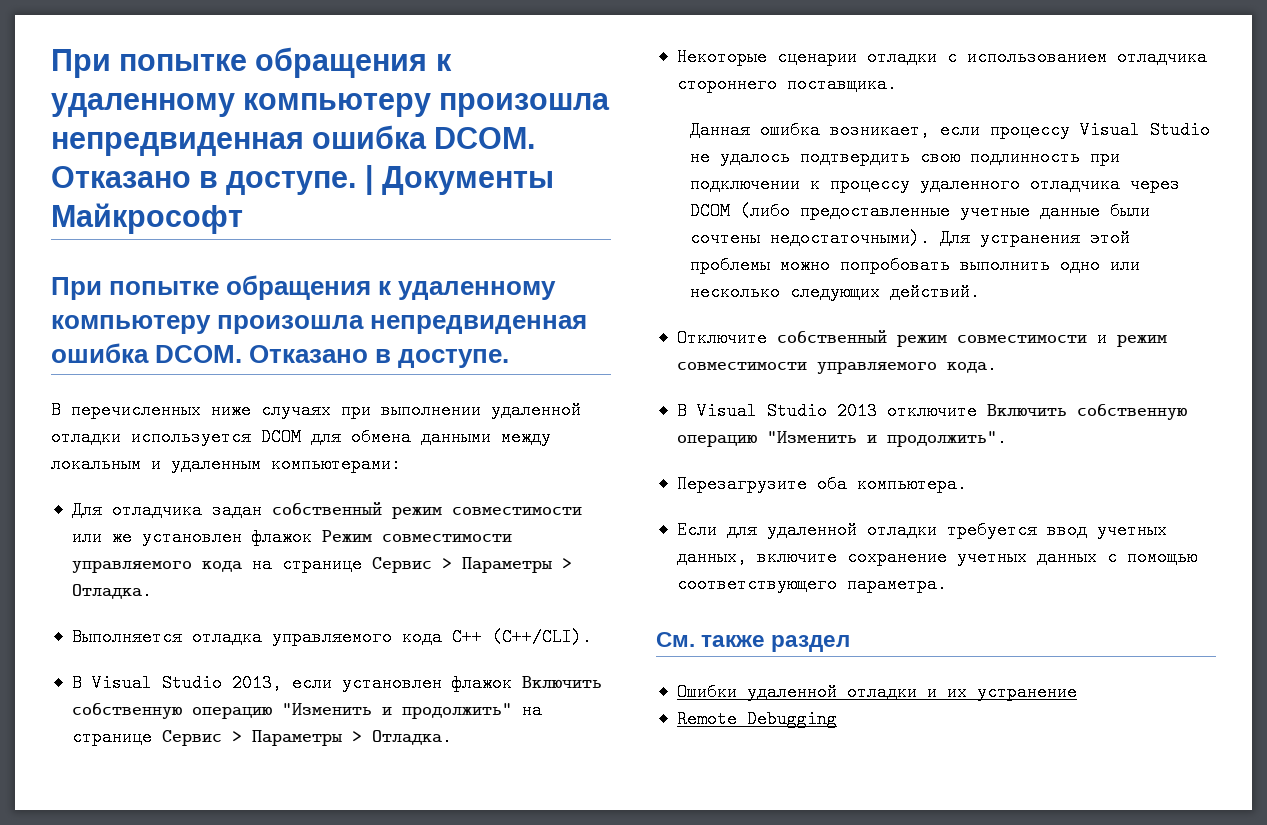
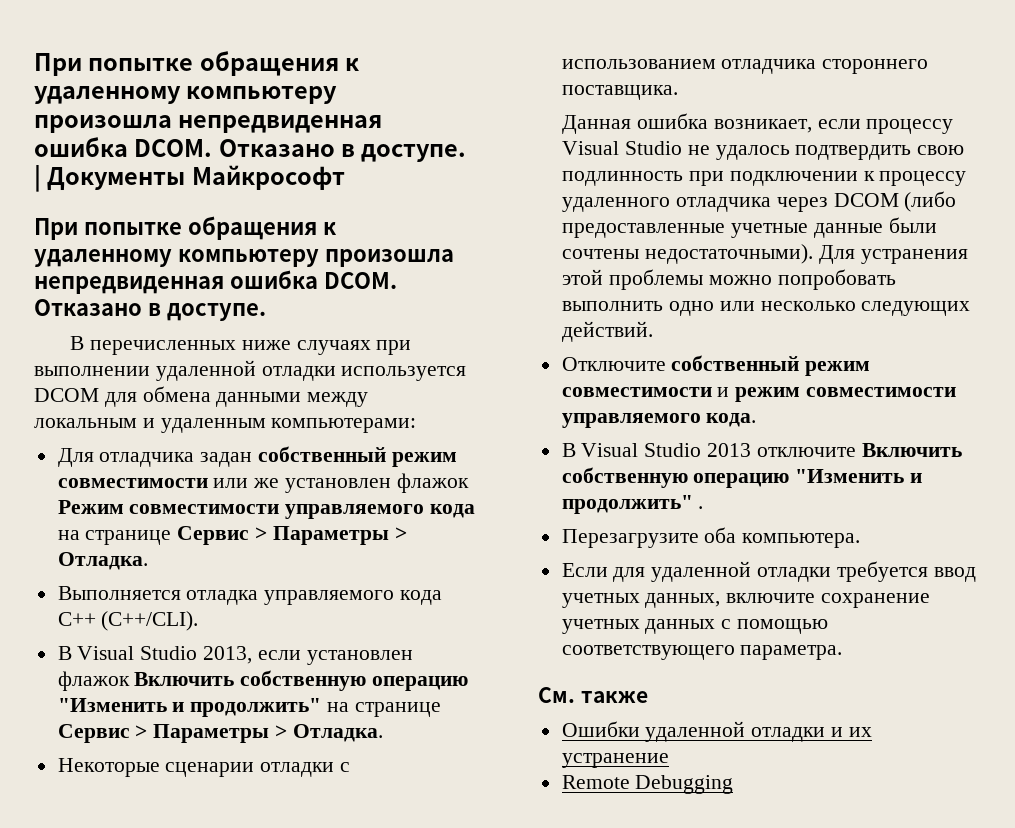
- В Visual Studio 2013 отключите Включить собственную операцию "Изменить и продолжить".
+ В Visual Studio 2013 отключите Включить собственную операцию "Изменить и продолжить" .
- См. также раздел
+ См. также

